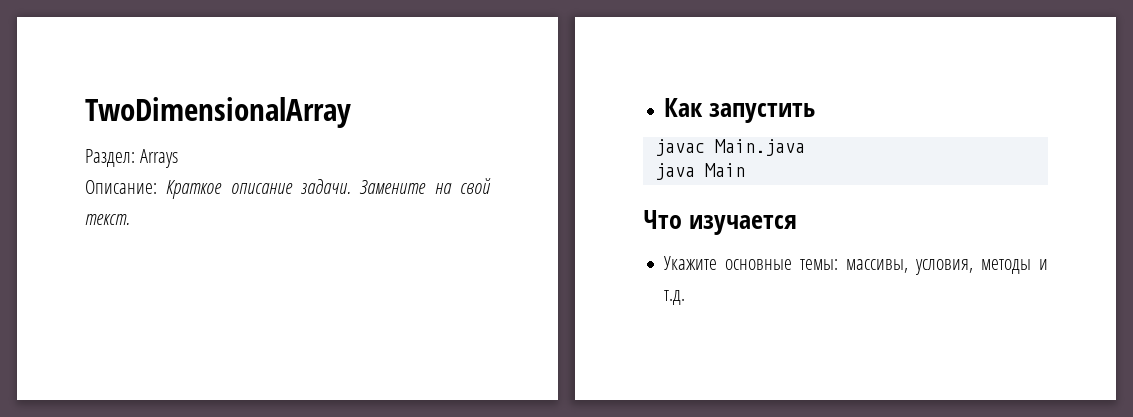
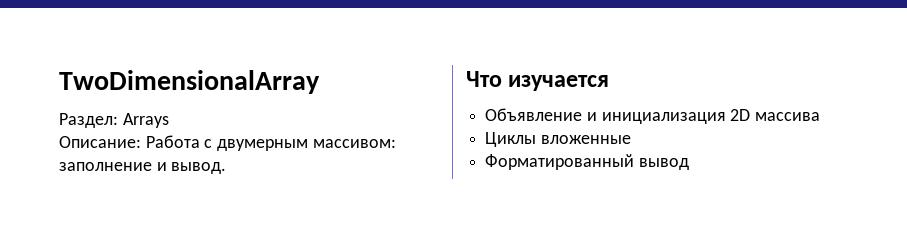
- Описание: Краткое описание задачи. Замените на свой текст.
- Как запустить
- javac Main.java
- java Main
+ Описание: Работа с двумерным массивом: заполнение и вывод.
  Что изучается
- Укажите основные темы: массивы, условия, методы и т.д.
+ Объявление и инициализация 2D массива
+ Циклы вложенные
+ Форматированный вывод

